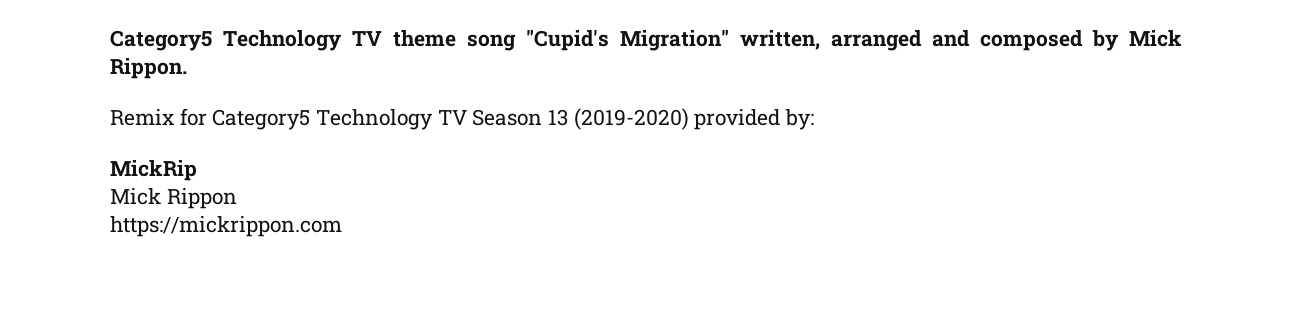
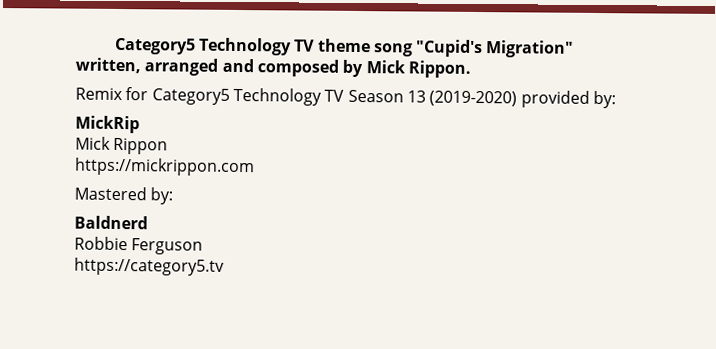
+ Mastered by:
+ Baldnerd
+ Robbie Ferguson
+ https://category5.tv

